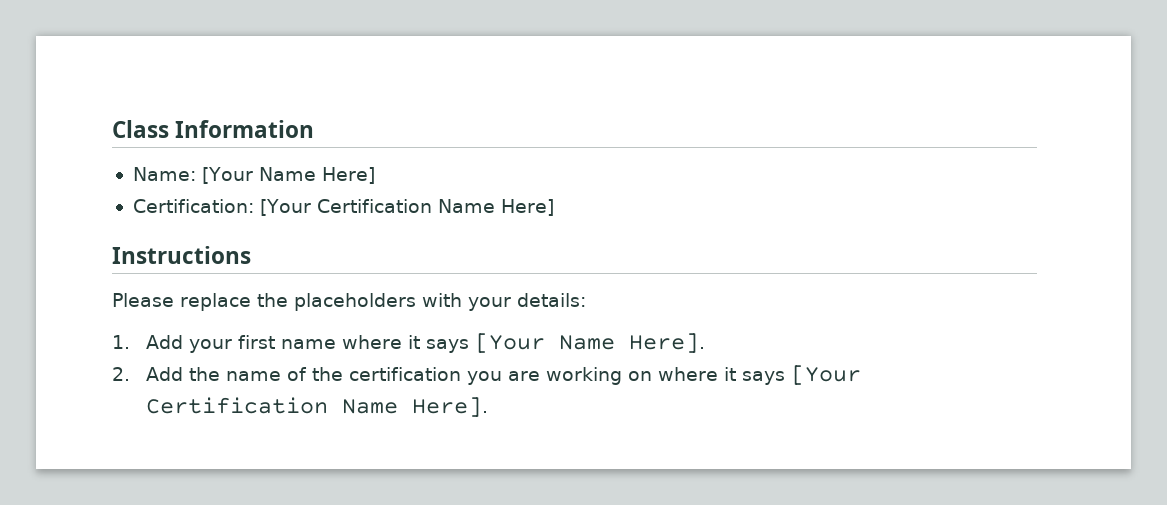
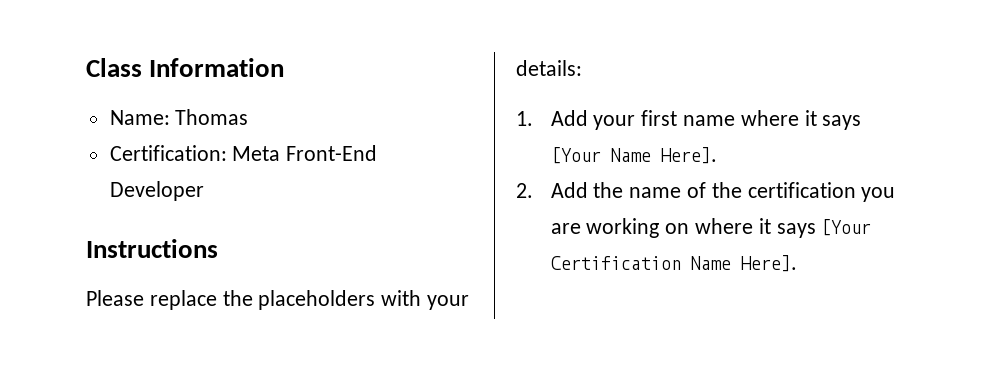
- Name: [Your Name Here]
- Certification: [Your Certification Name Here]
+ Name: Thomas
+ Certification: Meta Front-End Developer

